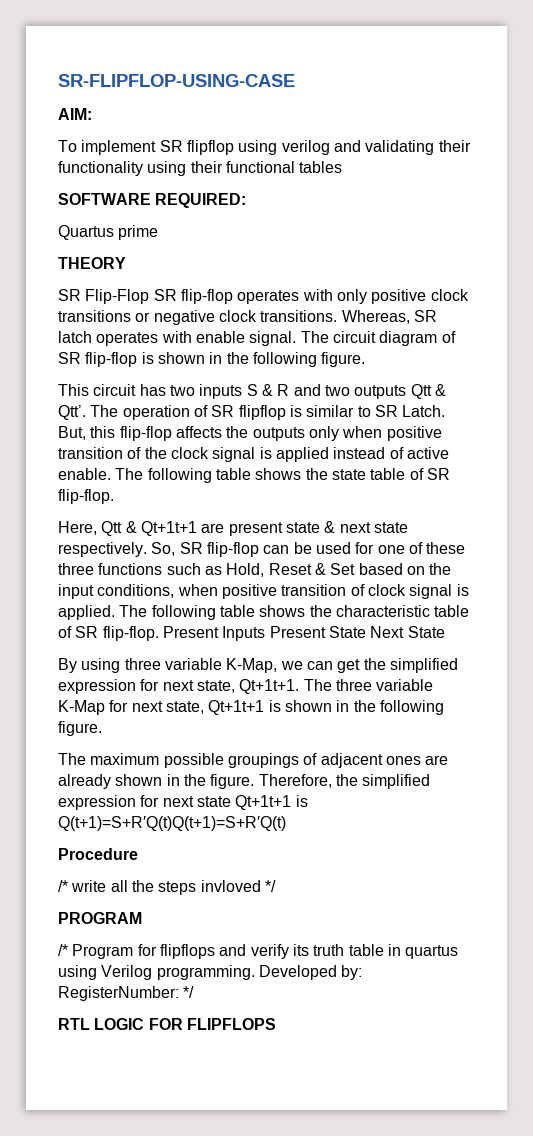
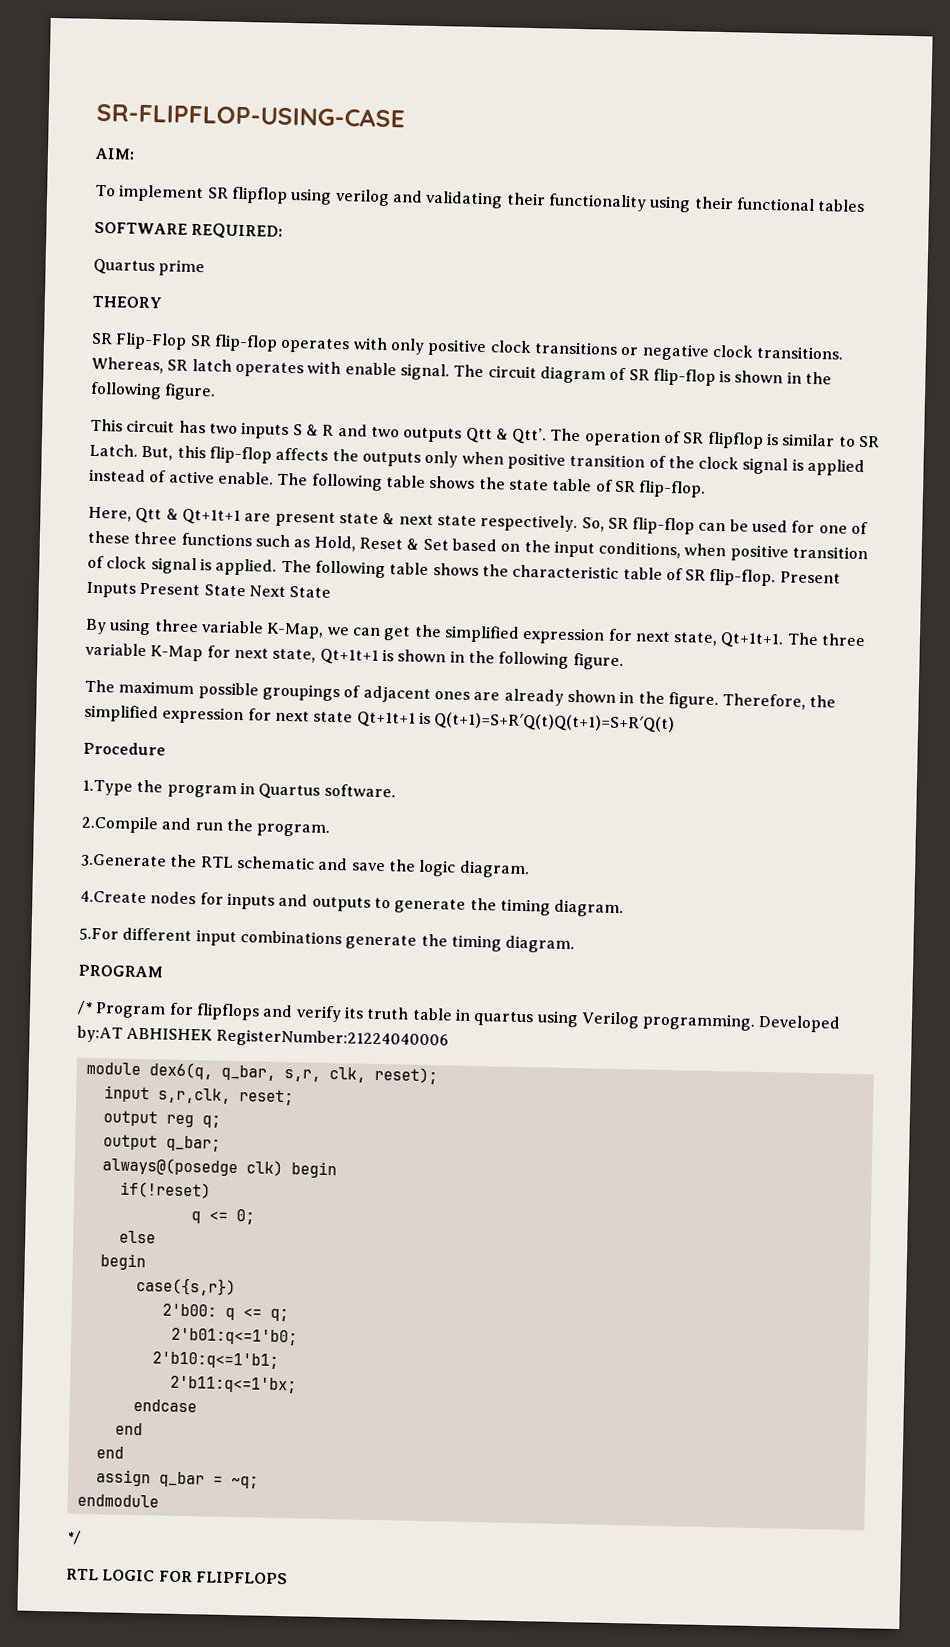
- /* write all the steps invloved */
+ 1.Type the program in Quartus software.
+ 2.Compile and run the program.
+ 3.Generate the RTL schematic and save the logic diagram.
+ 4.Create nodes for inputs and outputs to generate the timing diagram.
+ 5.For different input combinations generate the timing diagram.
- Developed by: RegisterNumber: */
+ Developed by:AT ABHISHEK RegisterNumber:21224040006
+ module dex6(q, q_bar, s,r, clk, reset);
+ input s,r,clk, reset;
+ output reg q;
+ output q_bar;
+ always@(posedge clk) begin
+ if(!reset)
+ q <= 0;
+ else
+ begin
+ case({s,r})
+ 2'b00: q <= q;
+ 2'b01:q<=1'b0;
+ 2'b10:q<=1'b1;
+ 2'b11:q<=1'bx;
+ endcase
+ end
+ end
+ assign q_bar = ~q;
+ endmodule
+ */

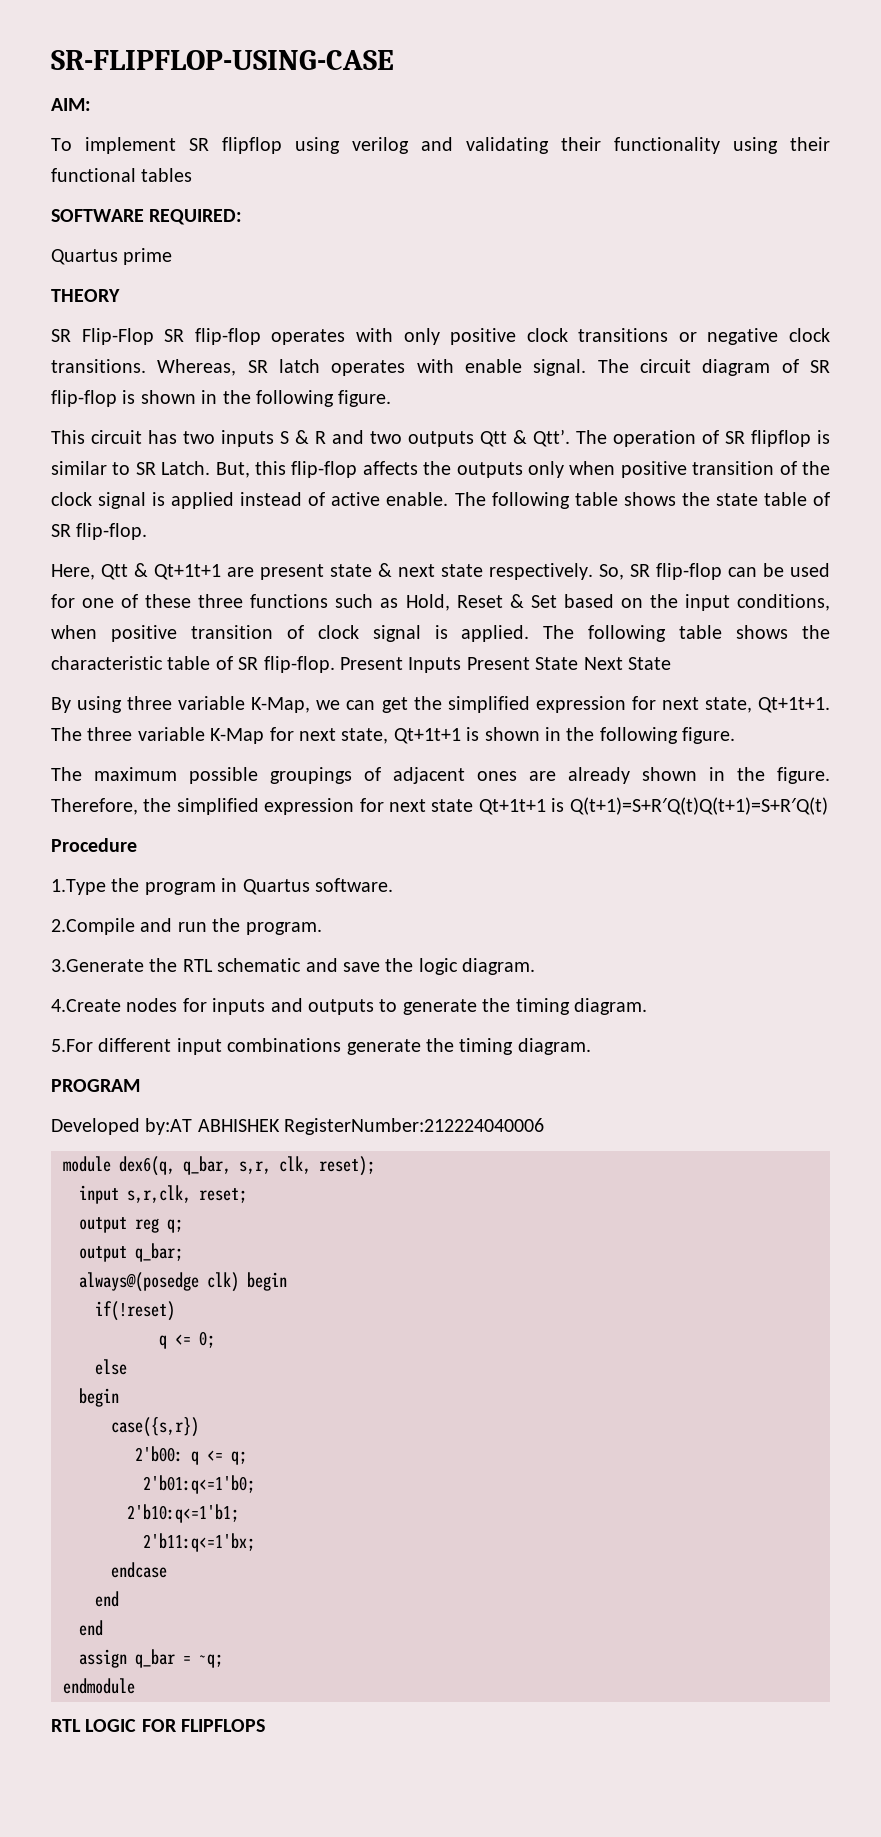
- /* Program for flipflops and verify its truth table in quartus using Verilog programming. Developed by:AT ABHISHEK RegisterNumber:21224040006
+ Developed by:AT ABHISHEK RegisterNumber:212224040006
- */

